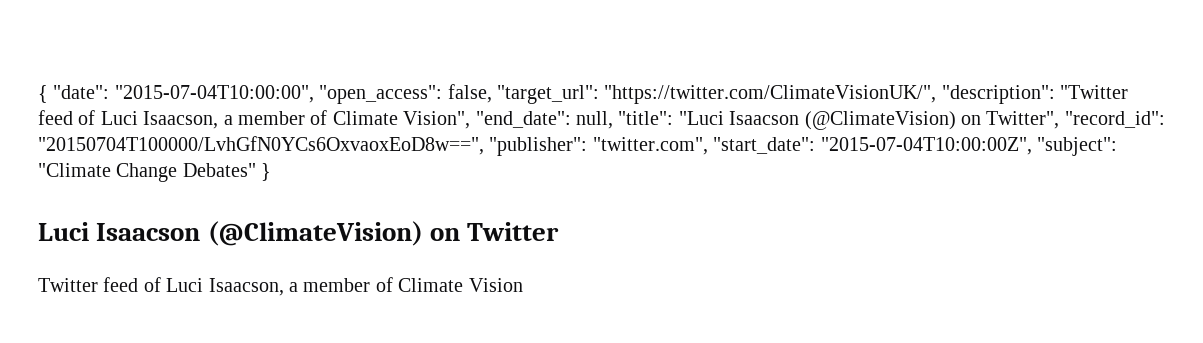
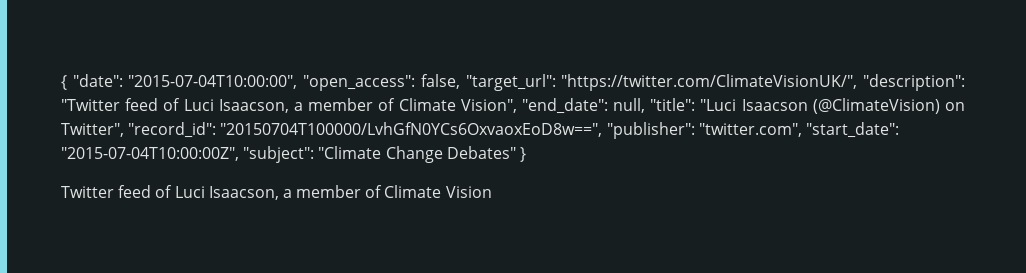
- Luci Isaacson (@ClimateVision) on Twitter

